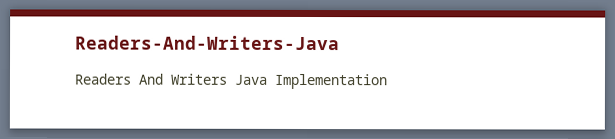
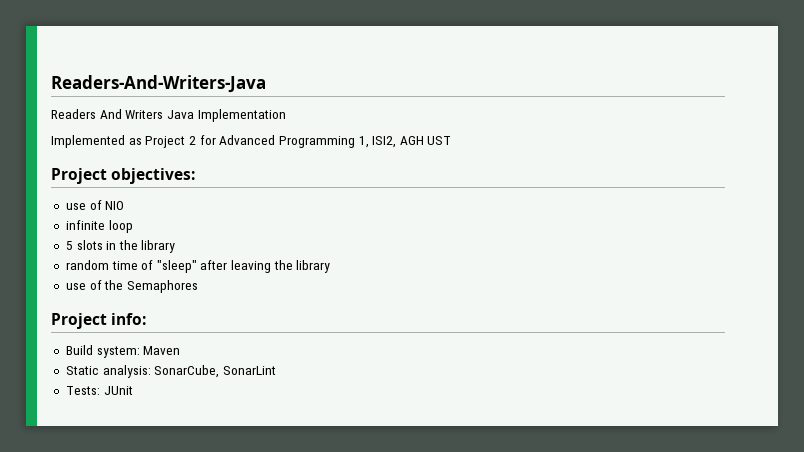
+ Implemented as Project 2 for Advanced Programming 1, ISI2, AGH UST
+ Project objectives:
+ use of NIO
+ infinite loop
+ 5 slots in the library
+ random time of "sleep" after leaving the library
+ use of the Semaphores
+ Project info:
+ Build system: Maven
+ Static analysis: SonarCube, SonarLint
+ Tests: JUnit

